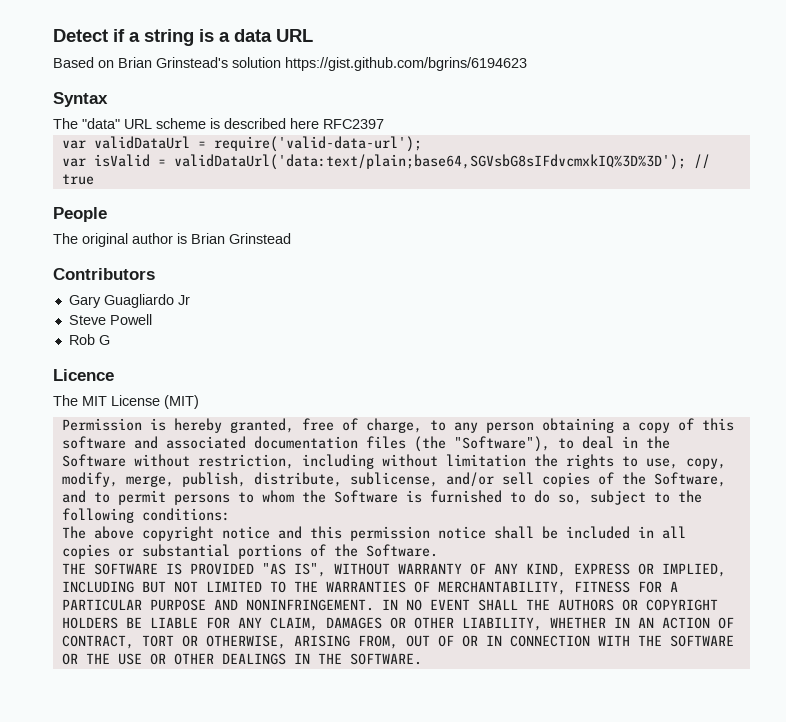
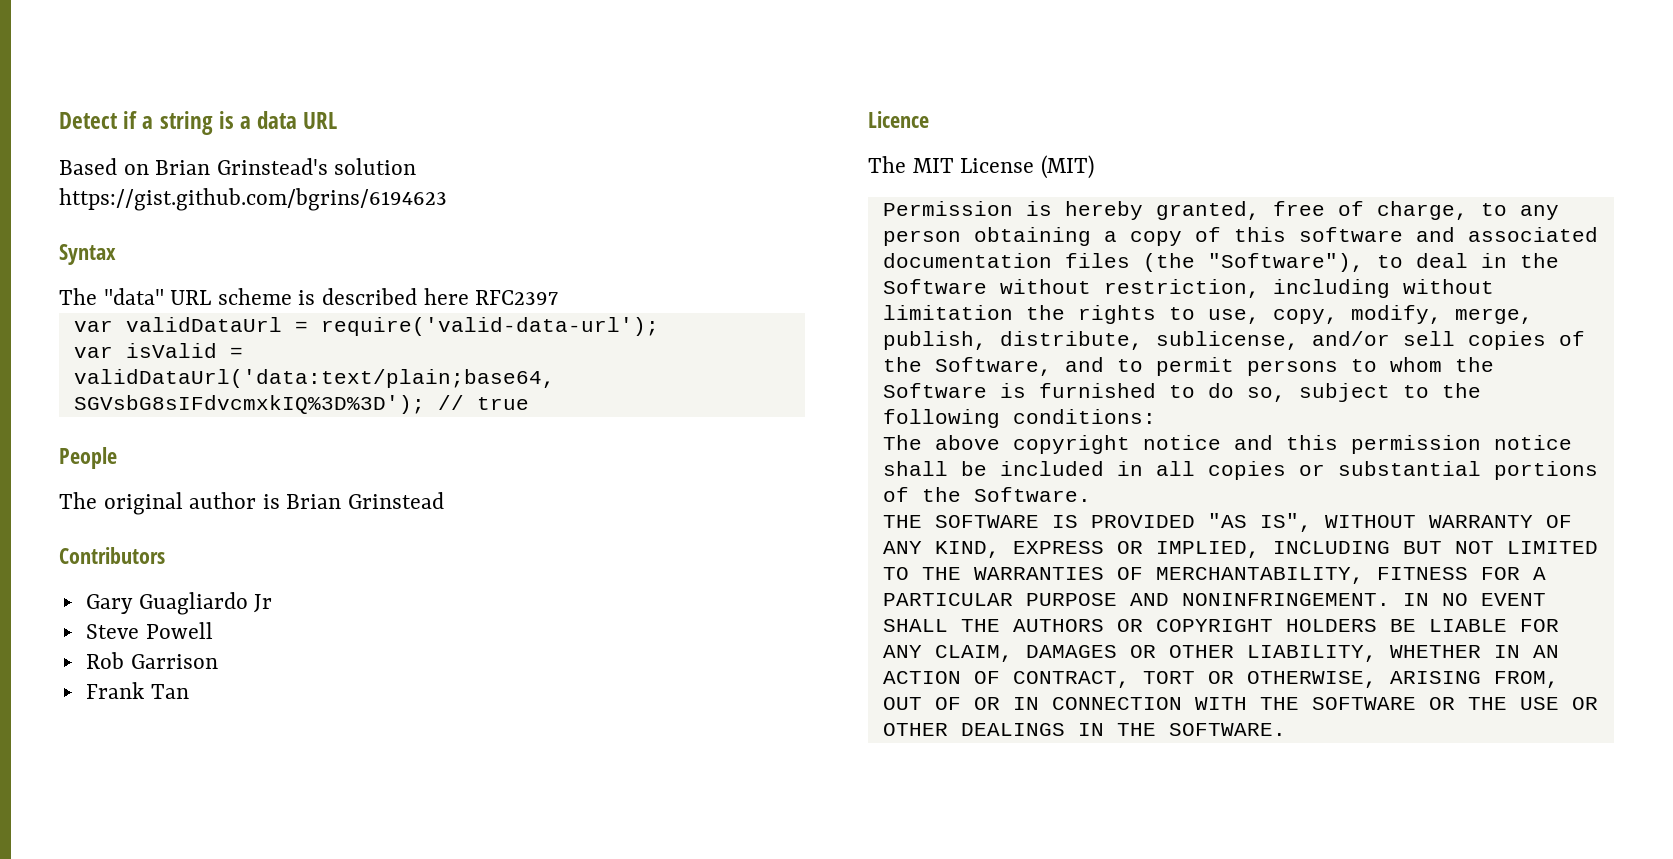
- Rob G
+ Rob Garrison
+ Frank Tan

